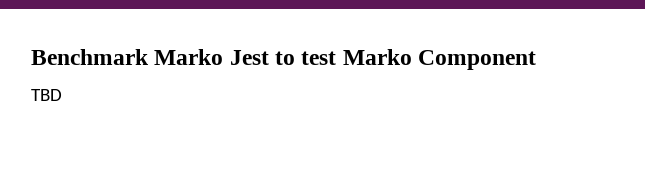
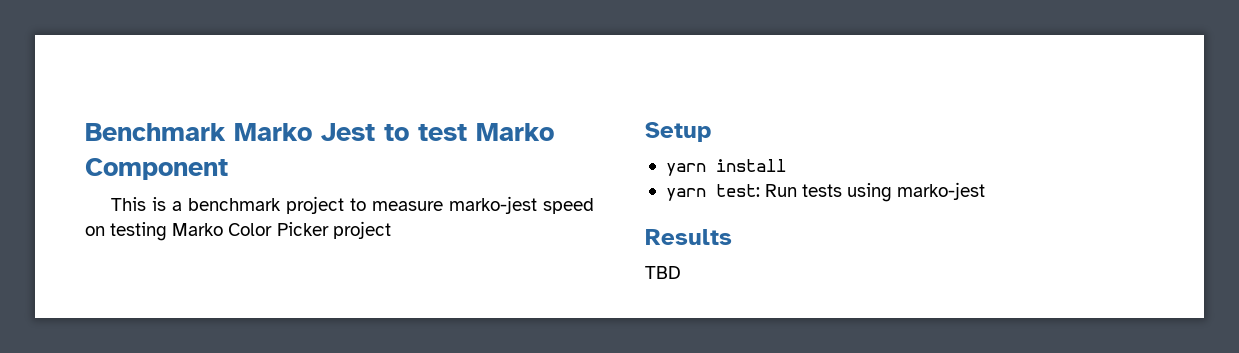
+ This is a benchmark project to measure marko-jest speed on testing Marko Color Picker project
+ Setup
+ yarn install
+ yarn test: Run tests using marko-jest
+ Results

